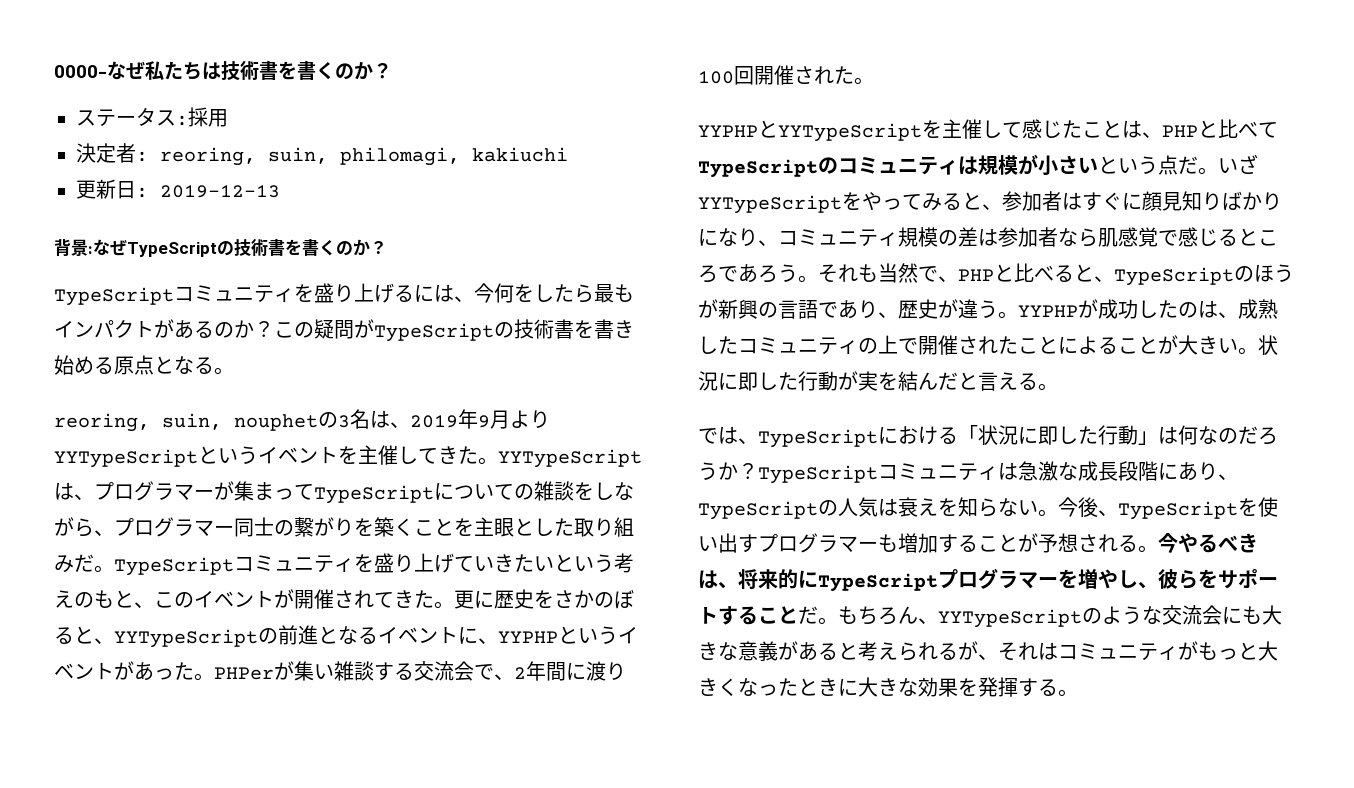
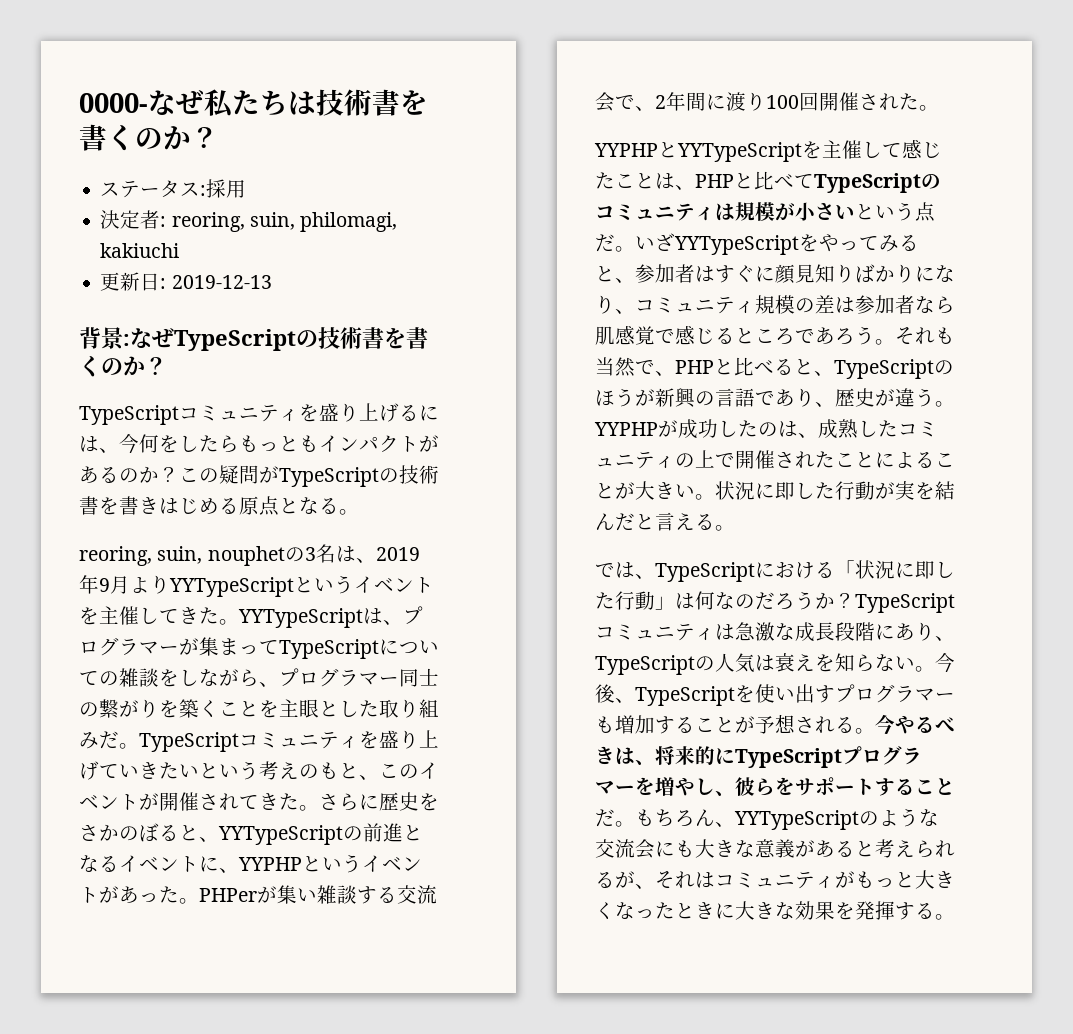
- TypeScriptコミュニティを盛り上げるには、今何をしたら最もインパクトがあるのか？
+ TypeScriptコミュニティを盛り上げるには、今何をしたらもっともインパクトがあるのか？
- この疑問がTypeScriptの技術書を書き始める原点となる。
+ この疑問がTypeScriptの技術書を書きはじめる原点となる。
- 更に歴史をさかのぼると、YYTypeScriptの前進となるイベントに、YYPHPというイベントがあった。
+ さらに歴史をさかのぼると、YYTypeScriptの前進となるイベントに、YYPHPというイベントがあった。

